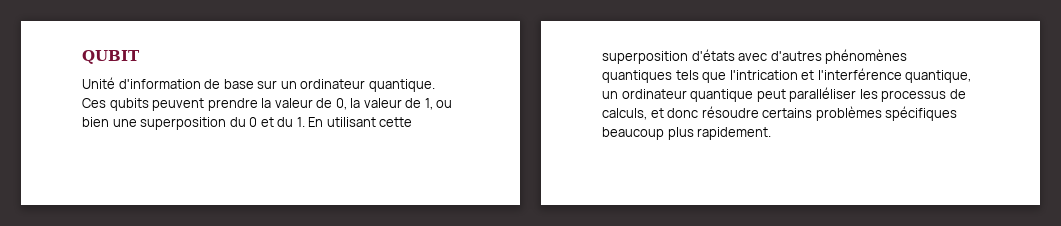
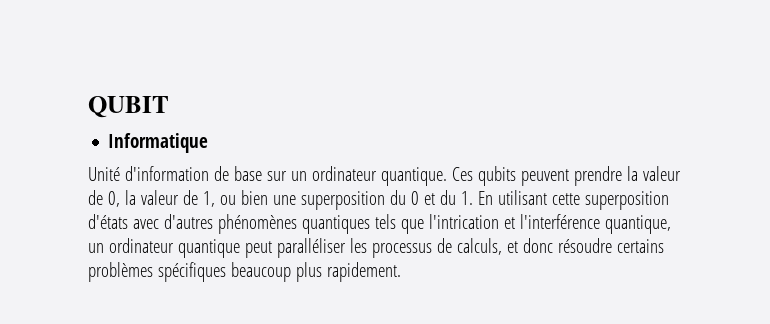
+ Informatique

